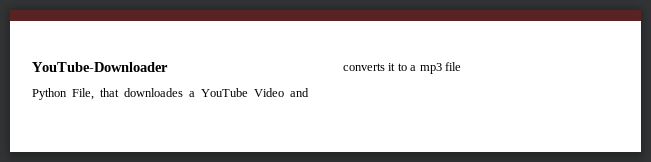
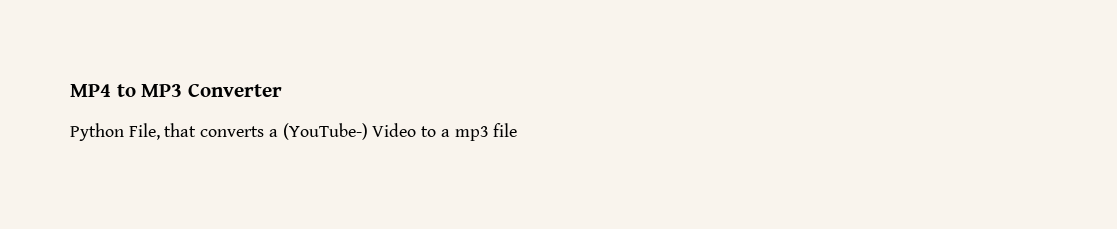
- YouTube-Downloader
+ MP4 to MP3 Converter
- Python File, that downloades a YouTube Video and converts it to a mp3 file
+ Python File, that converts a (YouTube-) Video to a mp3 file

